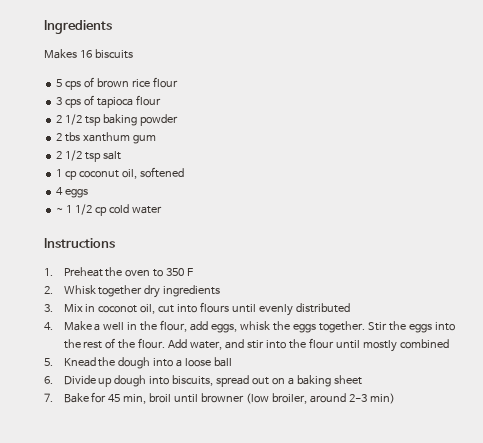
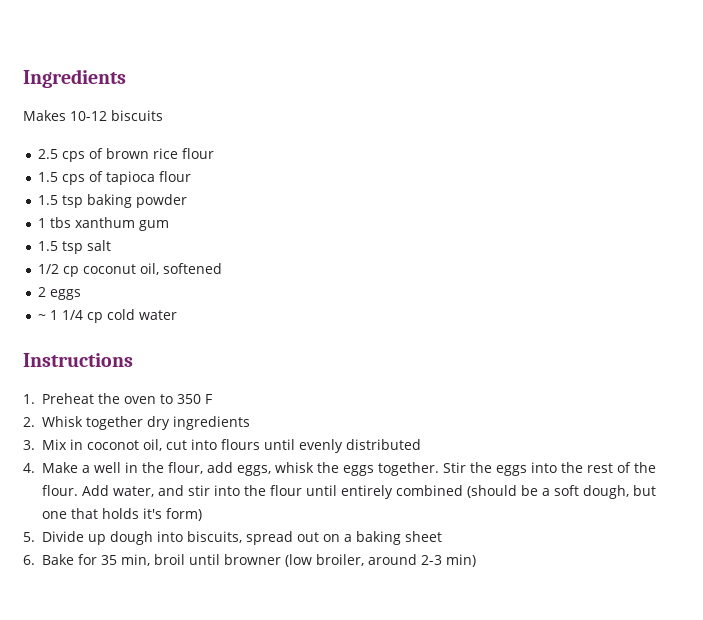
- Makes 16 biscuits
+ Makes 10-12 biscuits
- 5 cps of brown rice flour
+ 2.5 cps of brown rice flour
- 3 cps of tapioca flour
+ 1.5 cps of tapioca flour
- 2 1/2 tsp baking powder
+ 1.5 tsp baking powder
- 2 tbs xanthum gum
+ 1 tbs xanthum gum
- 2 1/2 tsp salt
+ 1.5 tsp salt
- 1 cp coconut oil, softened
+ 1/2 cp coconut oil, softened
- 4 eggs
+ 2 eggs
- ~ 1 1/2 cp cold water
+ ~ 1 1/4 cp cold water
- Add water, and stir into the flour until mostly combined
- 5. Knead the dough into a loose ball
- 6. Divide up dough into biscuits, spread out on a baking sheet
+ Add water, and stir into the flour until entirely combined (should be a soft dough, but one that holds it's form)
+ 5. Divide up dough into biscuits, spread out on a baking sheet
- 7. Bake for 45 min, broil until browner (low broiler, around 2-3 min)
+ 6. Bake for 35 min, broil until browner (low broiler, around 2-3 min)

